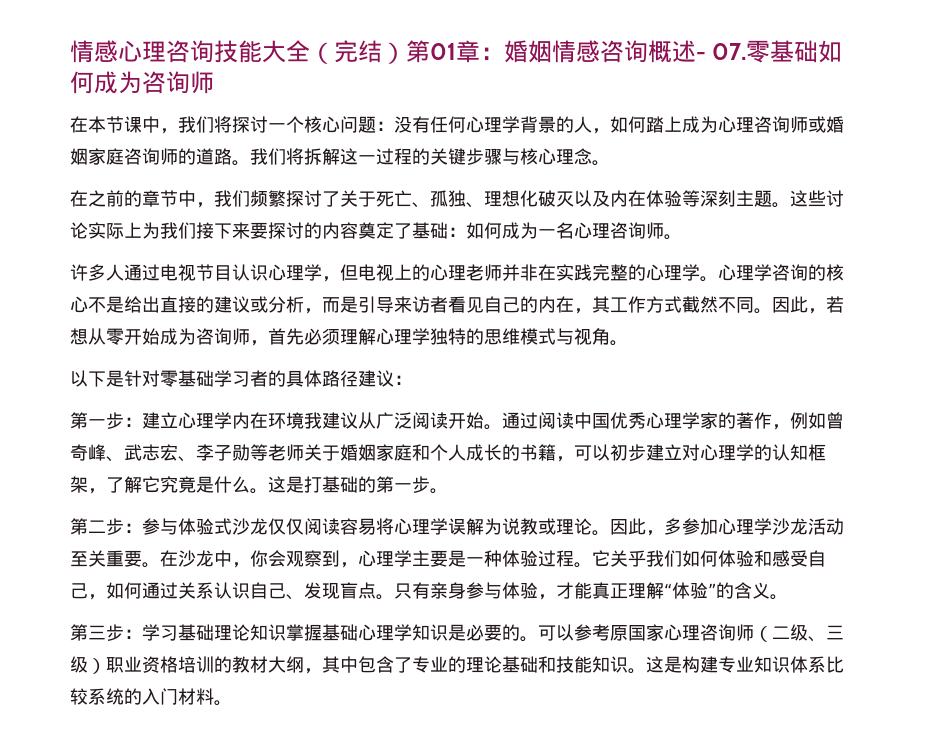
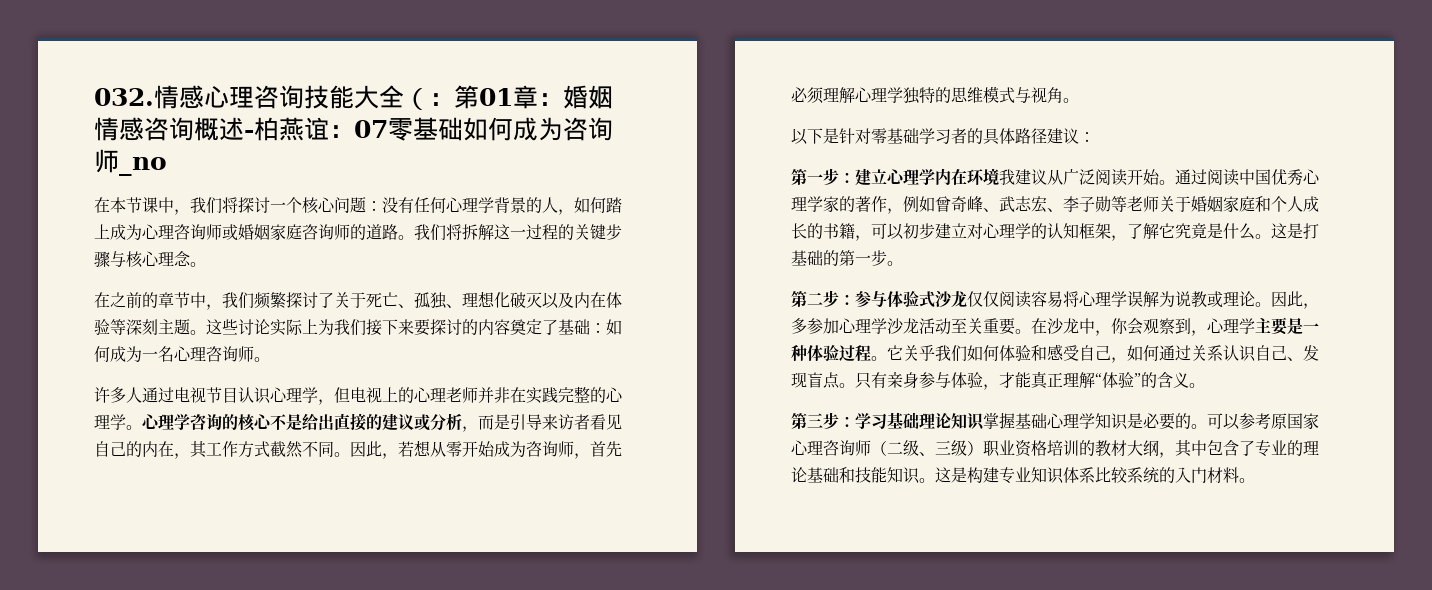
- 情感心理咨询技能大全（完结）第01章：婚姻情感咨询概述- 07.零基础如何成为咨询师
+ 032.情感心理咨询技能大全（：第01章：婚姻情感咨询概述-柏燕谊：07零基础如何成为咨询师_no

